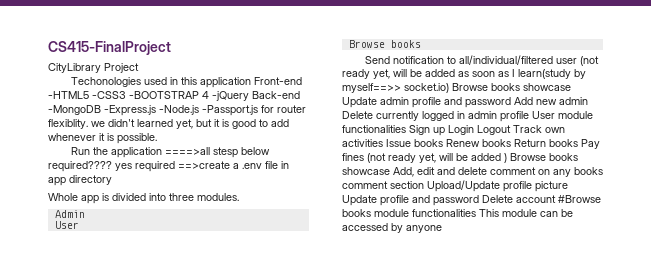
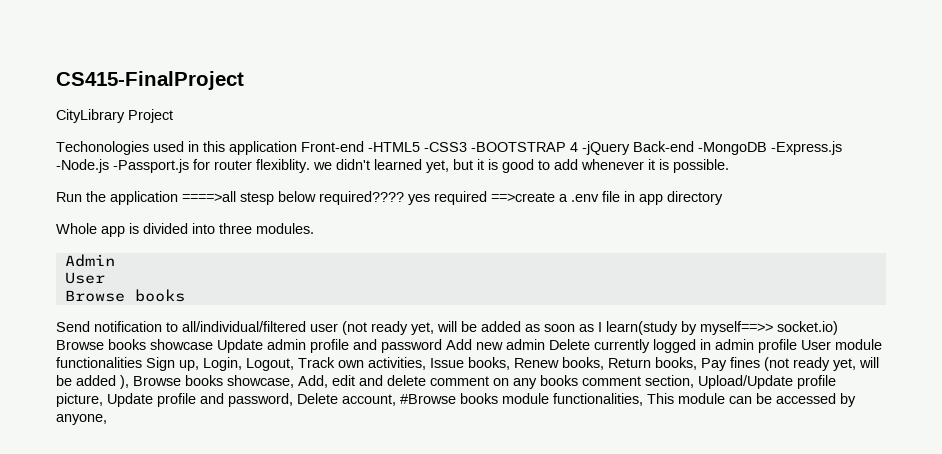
- Send notification to all/individual/filtered user (not ready yet, will be added as soon as I learn(study by myself==>> socket.io) Browse books showcase Update admin profile and password Add new admin Delete currently logged in admin profile User module functionalities Sign up Login Logout Track own activities Issue books Renew books Return books Pay fines (not ready yet, will be added ) Browse books showcase Add, edit and delete comment on any books comment section Upload/Update profile picture Update profile and password Delete account #Browse books module functionalities This module can be accessed by anyone
+ Send notification to all/individual/filtered user (not ready yet, will be added as soon as I learn(study by myself==>> socket.io) Browse books showcase Update admin profile and password Add new admin Delete currently logged in admin profile User module functionalities Sign up, Login, Logout, Track own activities, Issue books, Renew books, Return books, Pay fines (not ready yet, will be added ), Browse books showcase, Add, edit and delete comment on any books comment section, Upload/Update profile picture, Update profile and password, Delete account, #Browse books module functionalities, This module can be accessed by anyone,

